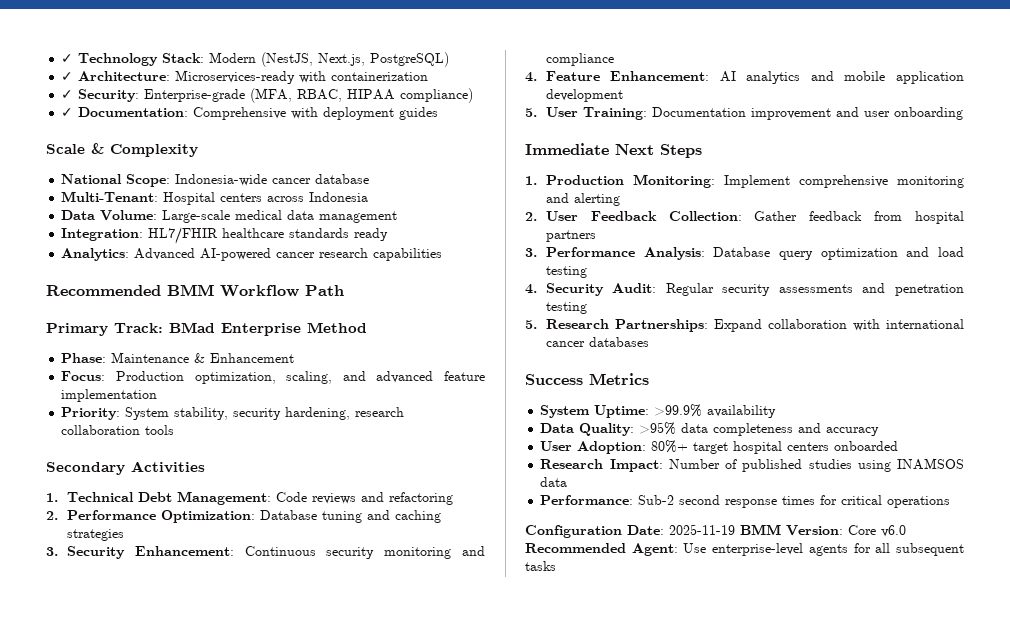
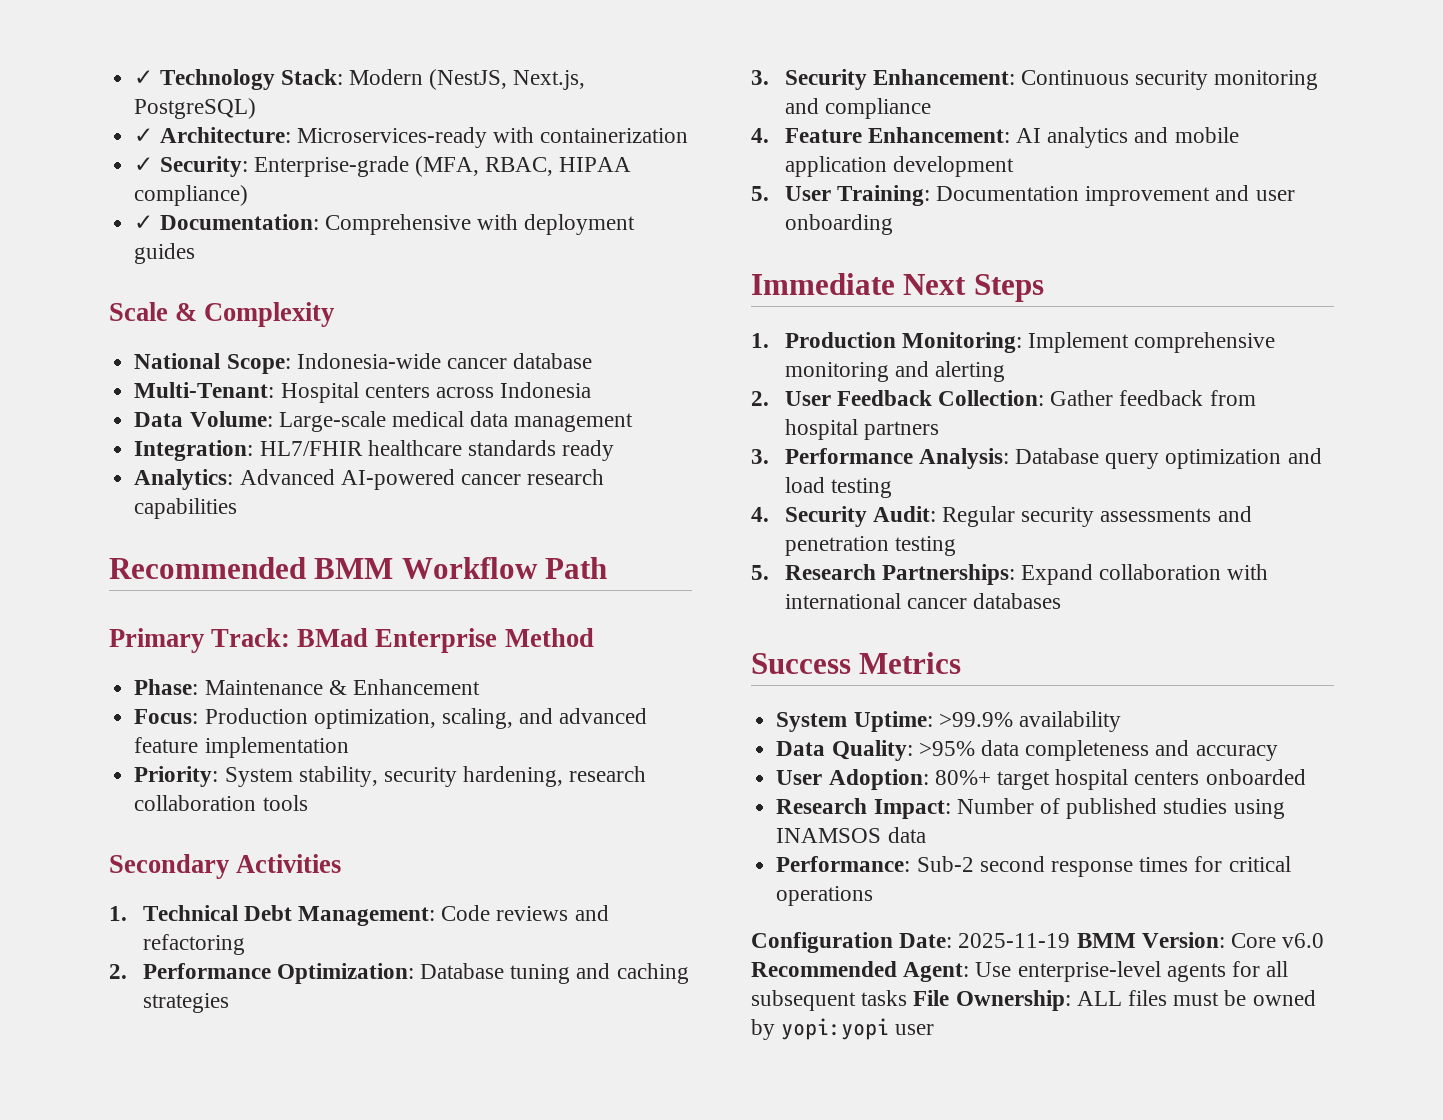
- Configuration Date: 2025-11-19 BMM Version: Core v6.0 Recommended Agent: Use enterprise-level agents for all subsequent tasks
+ Configuration Date: 2025-11-19 BMM Version: Core v6.0 Recommended Agent: Use enterprise-level agents for all subsequent tasks File Ownership: ALL files must be owned by yopi:yopi user

